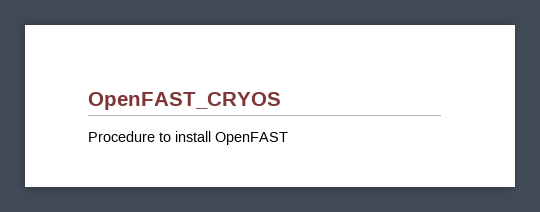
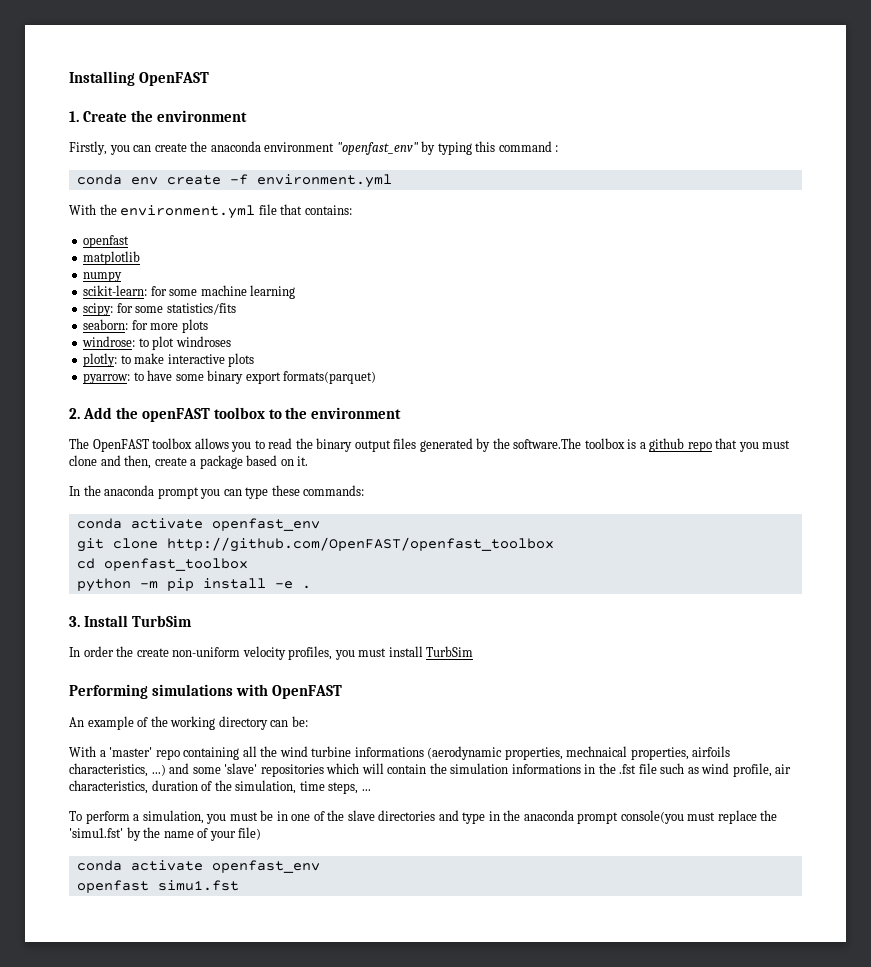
- OpenFAST_CRYOS
- Procedure to install OpenFAST
+ Installing OpenFAST
+ 1. Create the environment
+ Firstly, you can create the anaconda environment "openfast_env" by typing this command :
+ conda env create -f environment.yml
+ With the environment.yml file that contains:
+ openfast
+ matplotlib
+ numpy
+ scikit-learn: for some machine learning
+ scipy: for some statistics/fits
+ seaborn: for more plots
+ windrose: to plot windroses
+ plotly: to make interactive plots
+ pyarrow: to have some binary export formats(parquet)
+ 2. Add the openFAST toolbox to the environment
+ The OpenFAST toolbox allows you to read the binary output files generated by the software.The toolbox is a github repo that you must clone and then, create a package based on it.
+ In the anaconda prompt you can type these commands:
+ conda activate openfast_env
+ git clone http://github.com/OpenFAST/openfast_toolbox
+ cd openfast_toolbox
+ python -m pip install -e .
+ 3. Install TurbSim
+ In order the create non-uniform velocity profiles, you must install TurbSim
+ Performing simulations with OpenFAST
+ An example of the working directory can be:
+ With a 'master' repo containing all the wind turbine informations (aerodynamic properties, mechnaical properties, airfoils characteristics, ...) and some 'slave' repositories which will contain the simulation informations in the .fst file such as wind profile, air characteristics, duration of the simulation, time steps, ...
+ To perform a simulation, you must be in one of the slave directories and type in the anaconda prompt console(you must replace the 'simu1.fst' by the name of your file)
+ conda activate openfast_env
+ openfast simu1.fst

